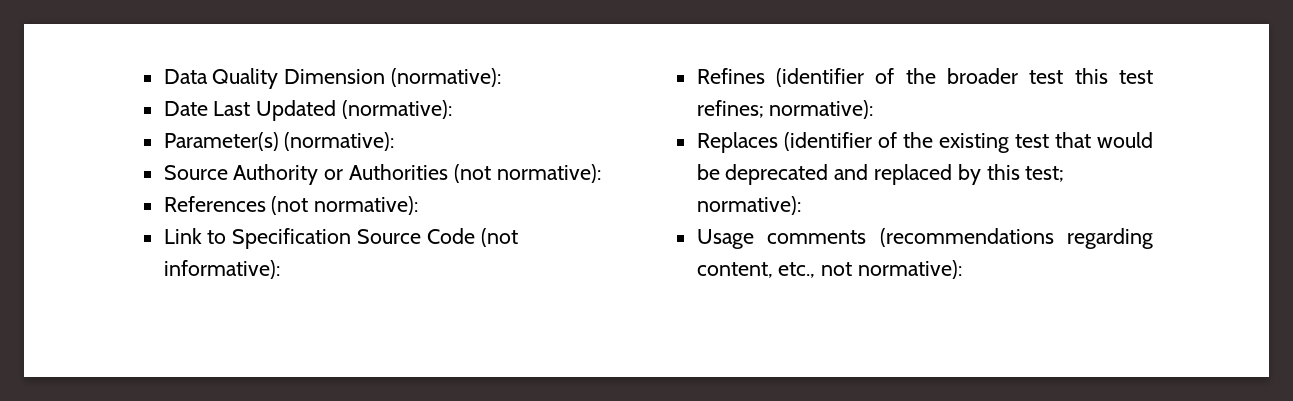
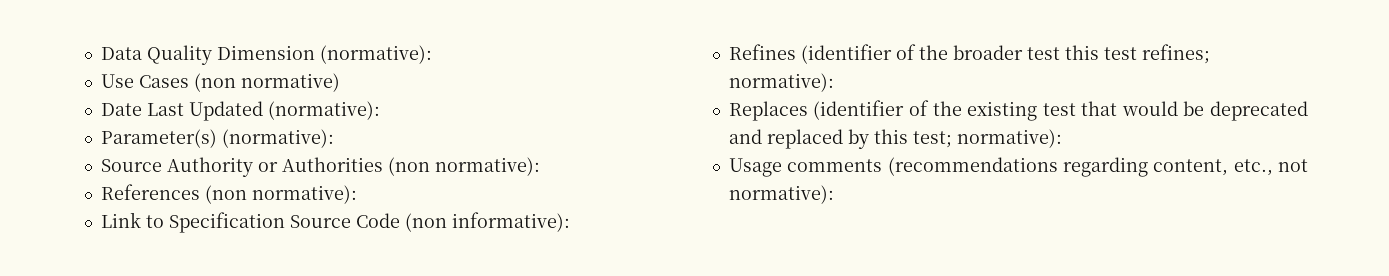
+ Use Cases (non normative)
- Source Authority or Authorities (not normative):
+ Source Authority or Authorities (non normative):
- References (not normative):
+ References (non normative):
- Link to Specification Source Code (not informative):
+ Link to Specification Source Code (non informative):

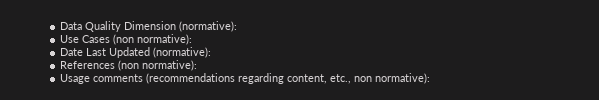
- Use Cases (non normative)
+ Use Cases (non normative):
- Parameter(s) (normative):
- Source Authority or Authorities (non normative):
  References (non normative):
- Link to Specification Source Code (non informative):
- Refines (identifier of the broader test this test refines; normative):
- Replaces (identifier of the existing test that would be deprecated and replaced by this test; normative):
- Usage comments (recommendations regarding content, etc., not normative):
+ Usage comments (recommendations regarding content, etc., non normative):

